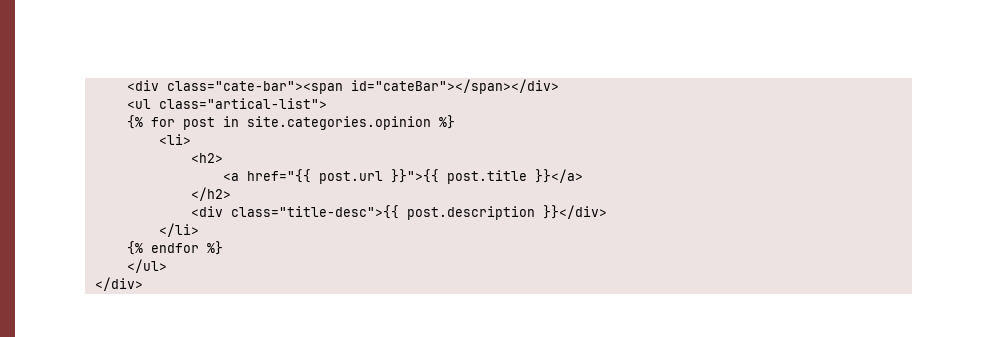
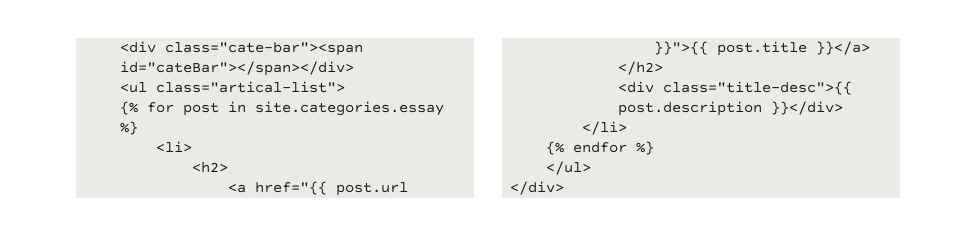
- {% for post in site.categories.opinion %}
+ {% for post in site.categories.essay %}

